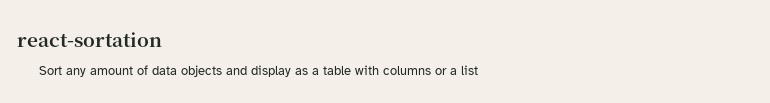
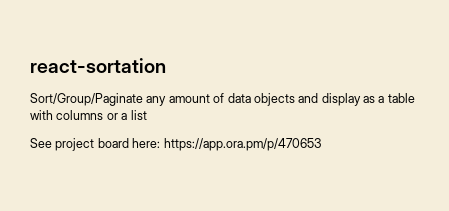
- Sort any amount of data objects and display as a table with columns or a list
+ Sort/Group/Paginate any amount of data objects and display as a table with columns or a list
+ See project board here: https://app.ora.pm/p/470653

